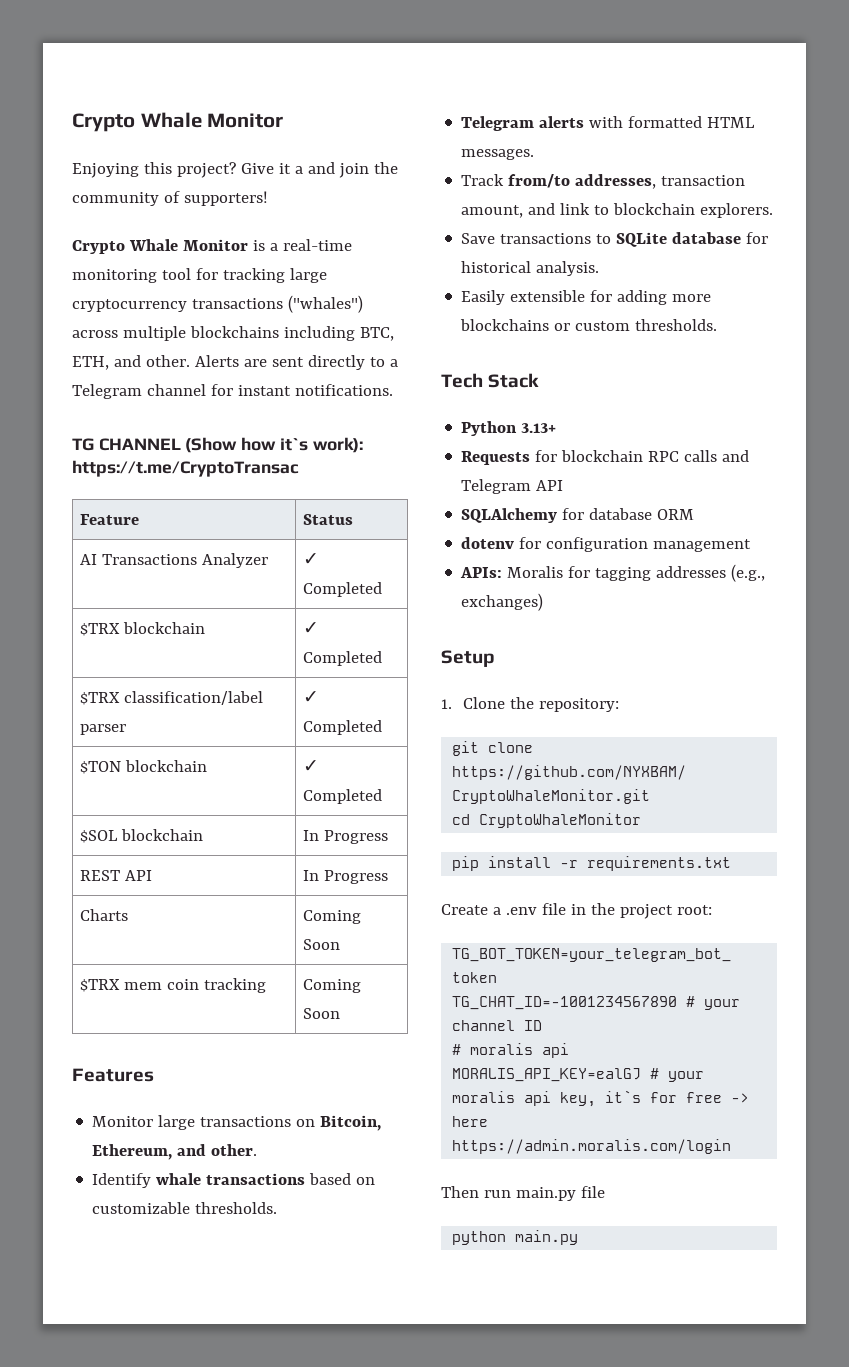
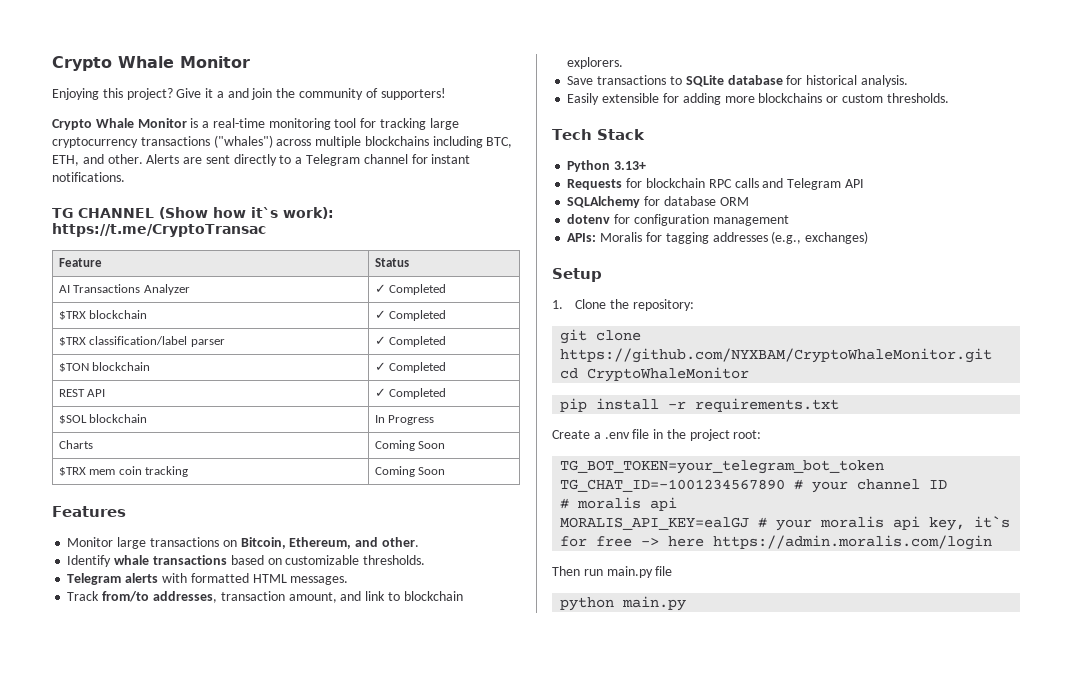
+ REST API | ✓ Completed
- REST API | In Progress

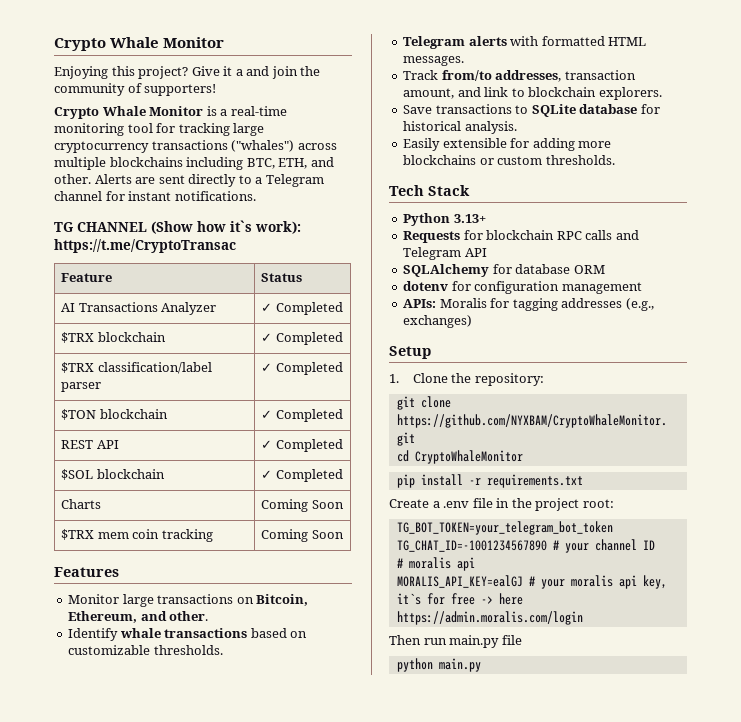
- $SOL blockchain | In Progress
+ $SOL blockchain | ✓ Completed

